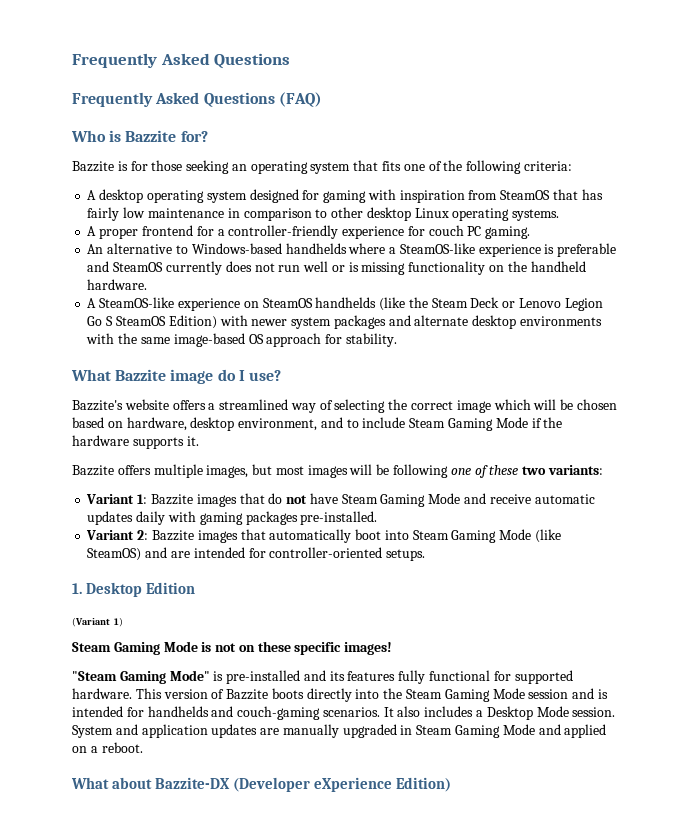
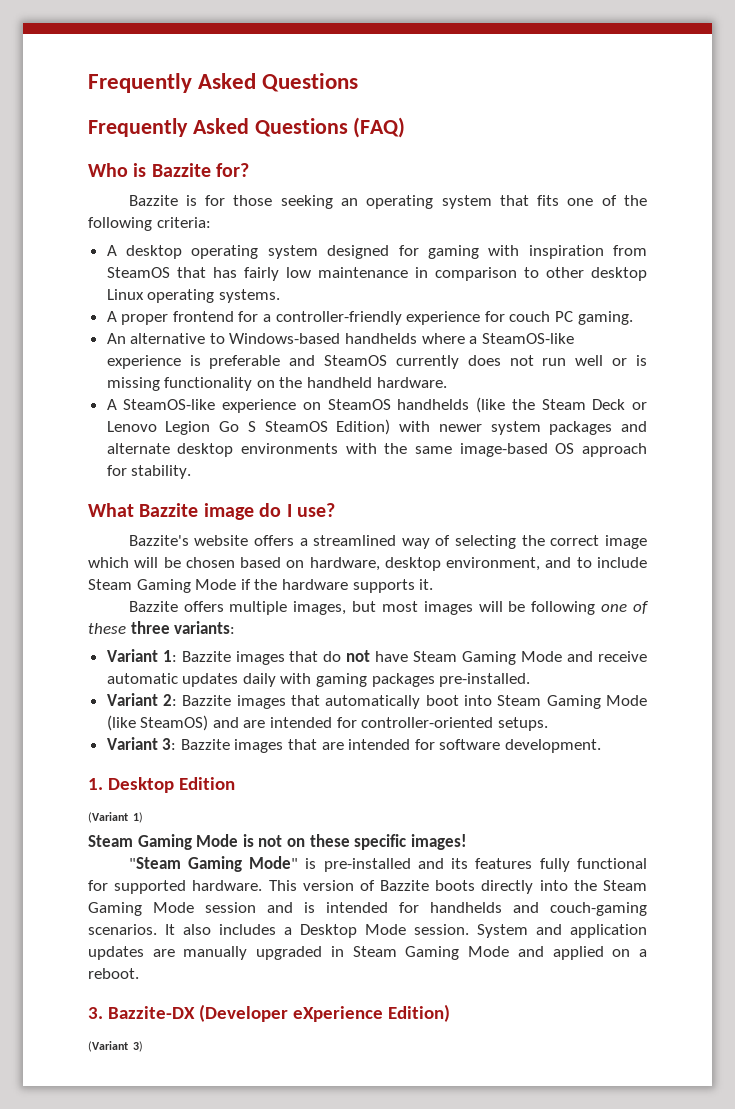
- Bazzite offers multiple images, but most images will be following one of these two variants:
+ Bazzite offers multiple images, but most images will be following one of these three variants:
+ Variant 3: Bazzite images that are intended for software development.
- What about Bazzite-DX (Developer eXperience Edition)
+ 3. Bazzite-DX (Developer eXperience Edition)
+ (Variant 3)

